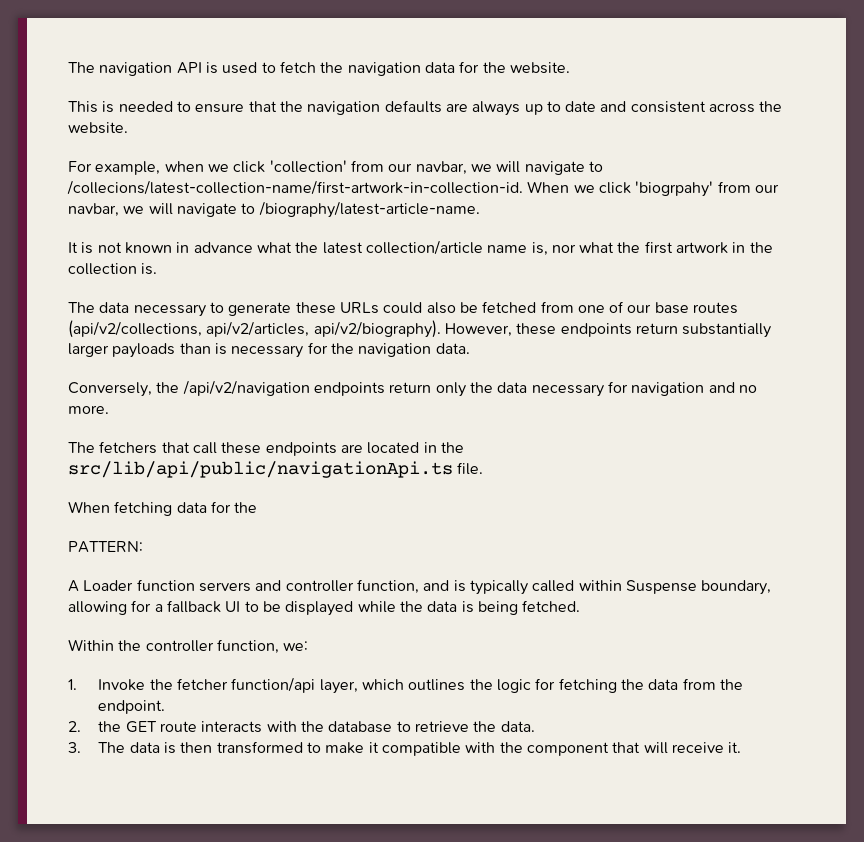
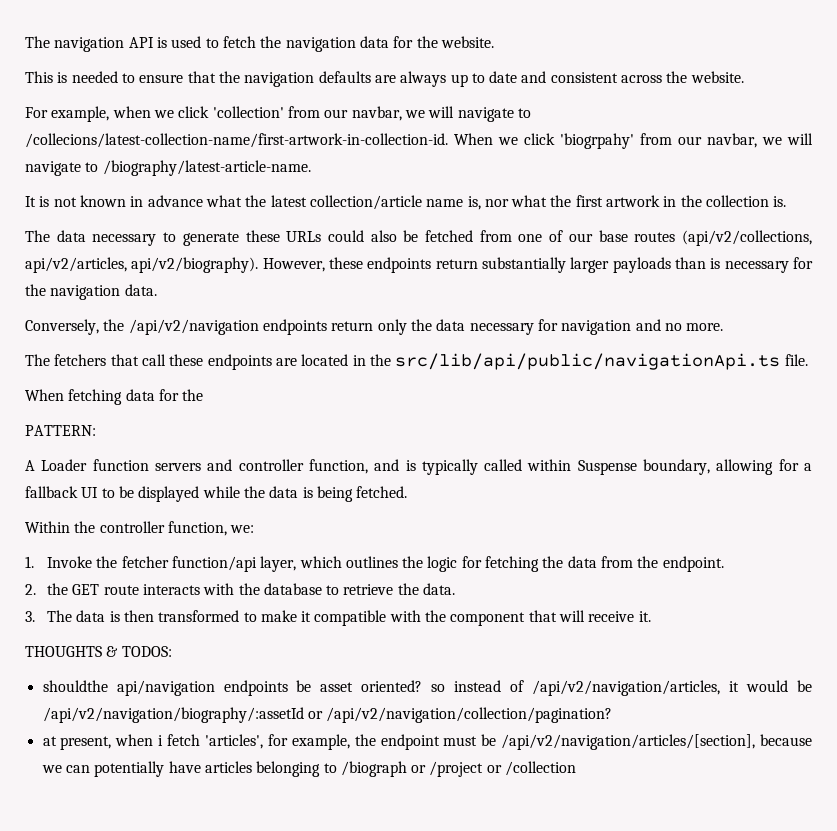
+ THOUGHTS & TODOS:
+ shouldthe api/navigation endpoints be asset oriented? so instead of /api/v2/navigation/articles, it would be /api/v2/navigation/biography/:assetId or /api/v2/navigation/collection/pagination?
+ at present, when i fetch 'articles', for example, the endpoint must be /api/v2/navigation/articles/[section], because we can potentially have articles belonging to /biograph or /project or /collection

